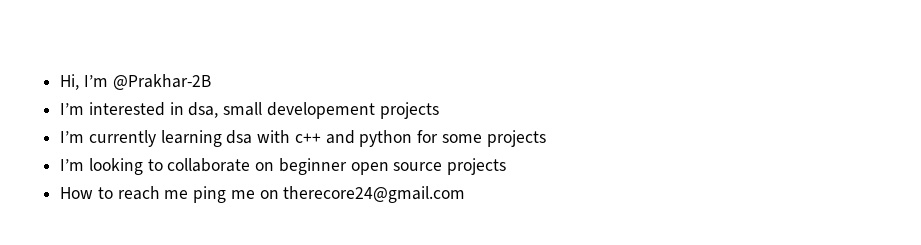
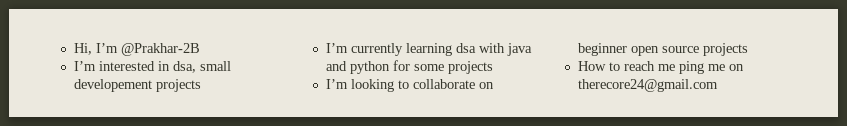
- I’m currently learning dsa with c++ and python for some projects
+ I’m currently learning dsa with java and python for some projects

